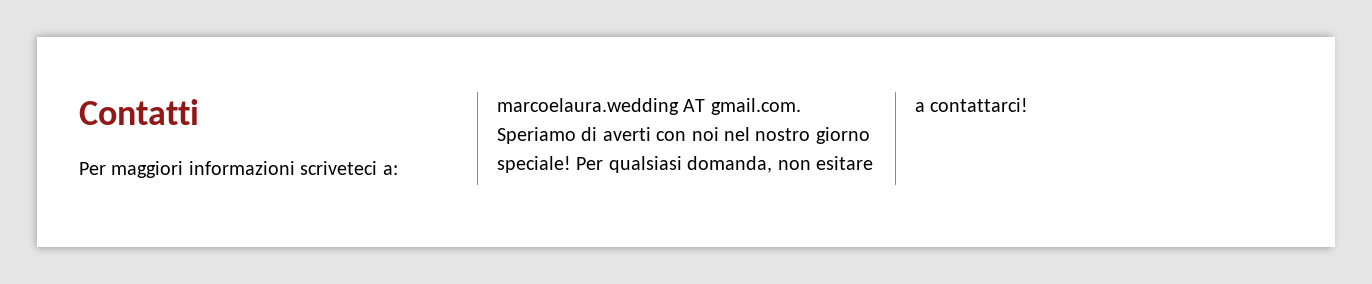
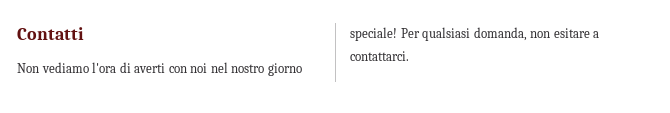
- Per maggiori informazioni scriveteci a: marcoelaura.wedding AT gmail.com. Speriamo di averti con noi nel nostro giorno speciale!
+ Non vediamo l'ora di averti con noi nel nostro giorno speciale!
- Per qualsiasi domanda, non esitare a contattarci!
+ Per qualsiasi domanda, non esitare a contattarci.

